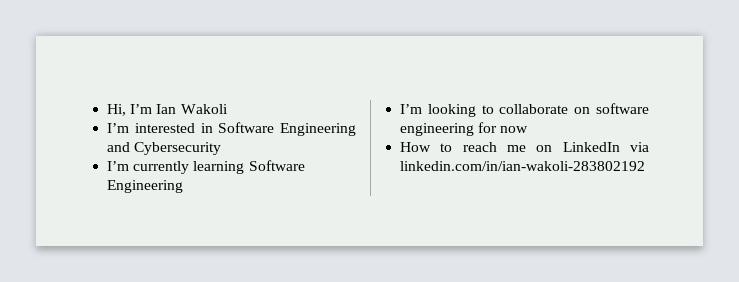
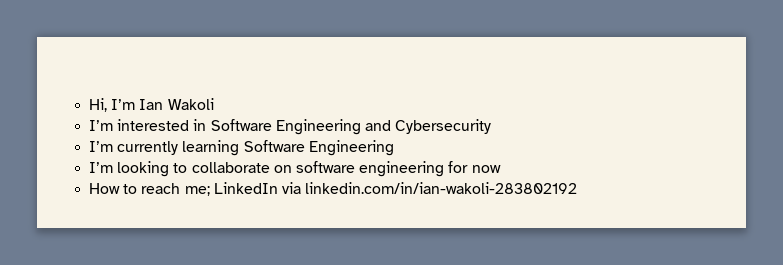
- How to reach me on LinkedIn via linkedin.com/in/ian-wakoli-283802192
+ How to reach me; LinkedIn via linkedin.com/in/ian-wakoli-283802192

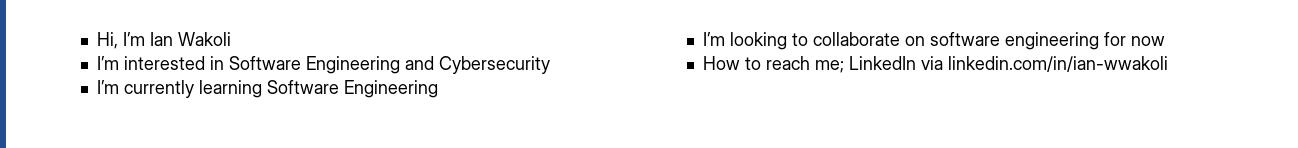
- How to reach me; LinkedIn via linkedin.com/in/ian-wakoli-283802192
+ How to reach me; LinkedIn via linkedin.com/in/ian-wwakoli

